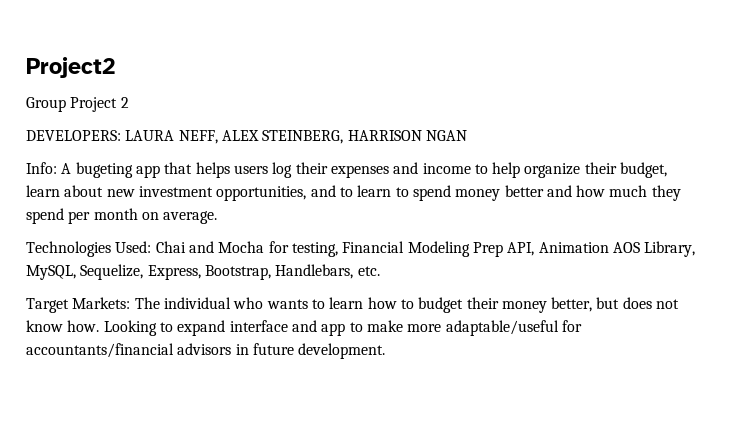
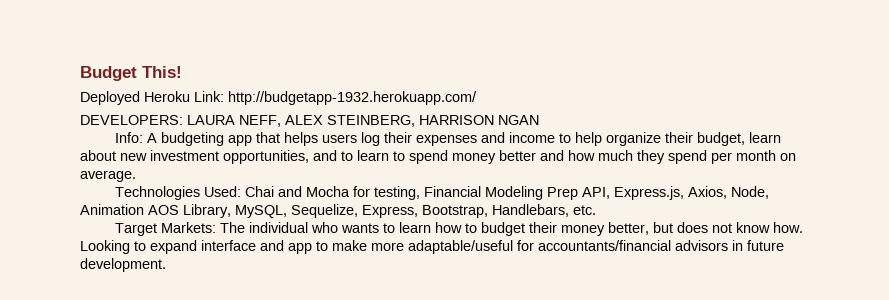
- Project2
- Group Project 2
+ Budget This!
+ Deployed Heroku Link: http://budgetapp-1932.herokuapp.com/
- Info: A bugeting app that helps users log their expenses and income to help organize their budget, learn about new investment opportunities, and to learn to spend money better and how much they spend per month on average.
+ Info: A budgeting app that helps users log their expenses and income to help organize their budget, learn about new investment opportunities, and to learn to spend money better and how much they spend per month on average.
- Technologies Used: Chai and Mocha for testing, Financial Modeling Prep API, Animation AOS Library, MySQL, Sequelize, Express, Bootstrap, Handlebars, etc.
+ Technologies Used: Chai and Mocha for testing, Financial Modeling Prep API, Express.js, Axios, Node, Animation AOS Library, MySQL, Sequelize, Express, Bootstrap, Handlebars, etc.

